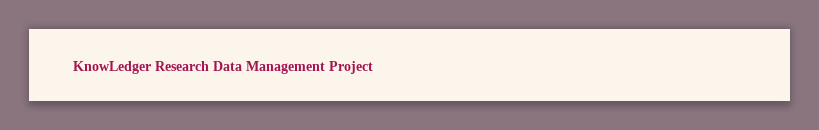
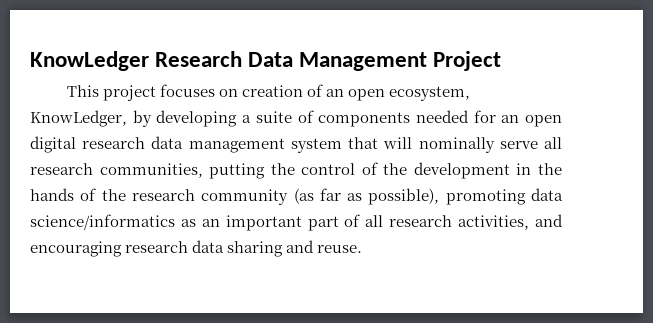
+ This project focuses on creation of an open ecosystem, KnowLedger, by developing a suite of components needed for an open digital research data management system that will nominally serve all research communities, putting the control of the development in the hands of the research community (as far as possible), promoting data science/informatics as an important part of all research activities, and encouraging research data sharing and reuse.

